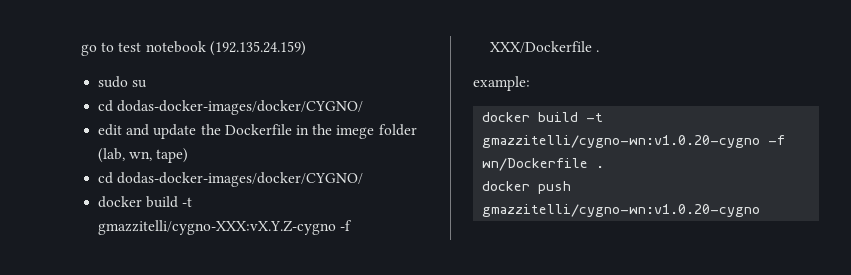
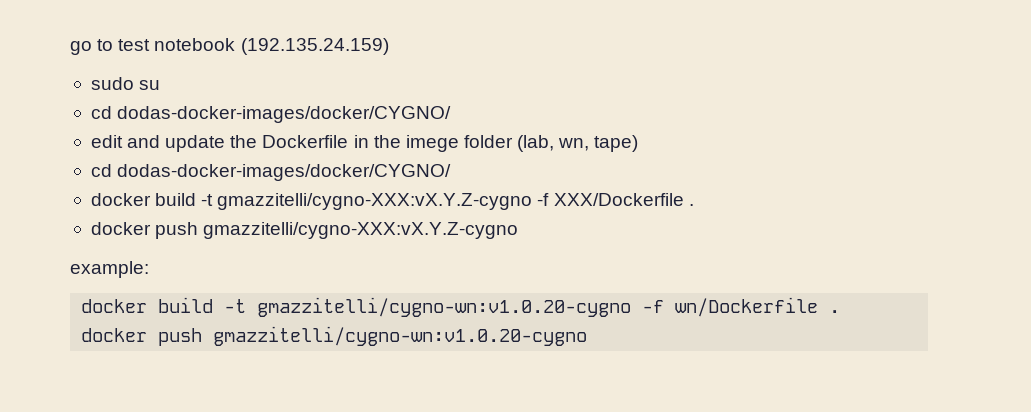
+ docker push gmazzitelli/cygno-XXX:vX.Y.Z-cygno

